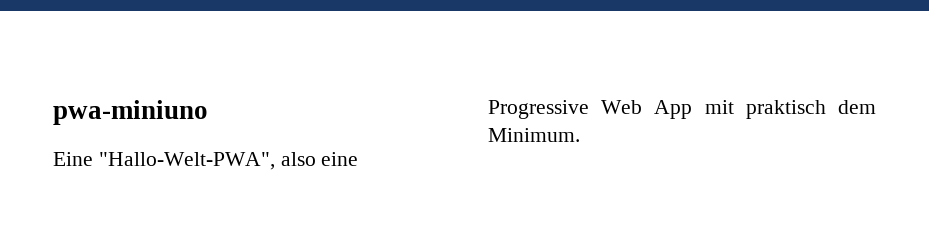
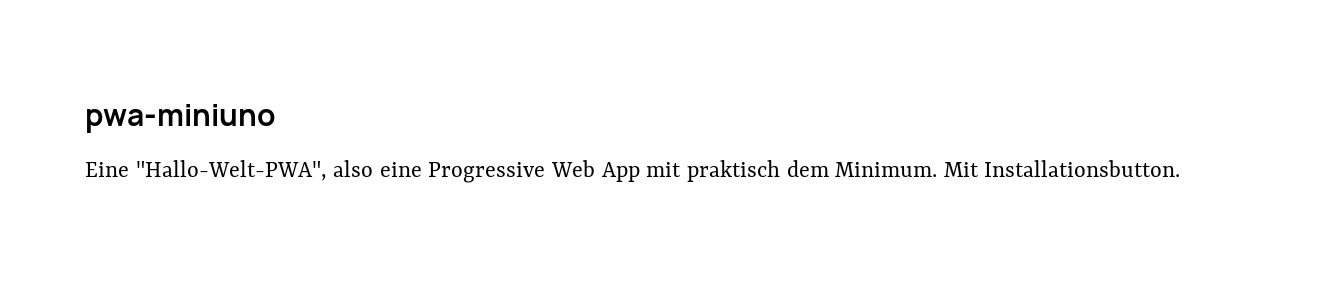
+ Mit Installationsbutton.

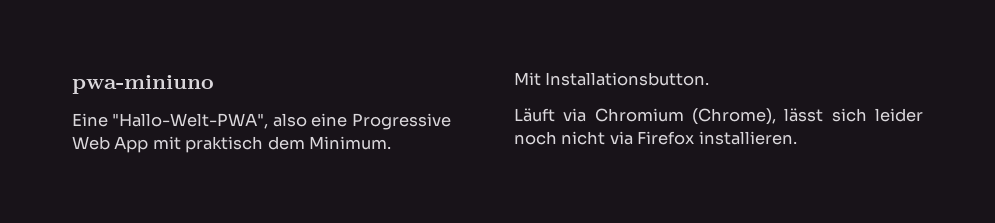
- Eine "Hallo-Welt-PWA", also eine Progressive Web App mit praktisch dem Minimum. Mit Installationsbutton.
+ Eine "Hallo-Welt-PWA", also eine Progressive Web App mit praktisch dem Minimum.
+ Mit Installationsbutton.
+ Läuft via Chromium (Chrome), lässt sich leider noch nicht via Firefox installieren.

